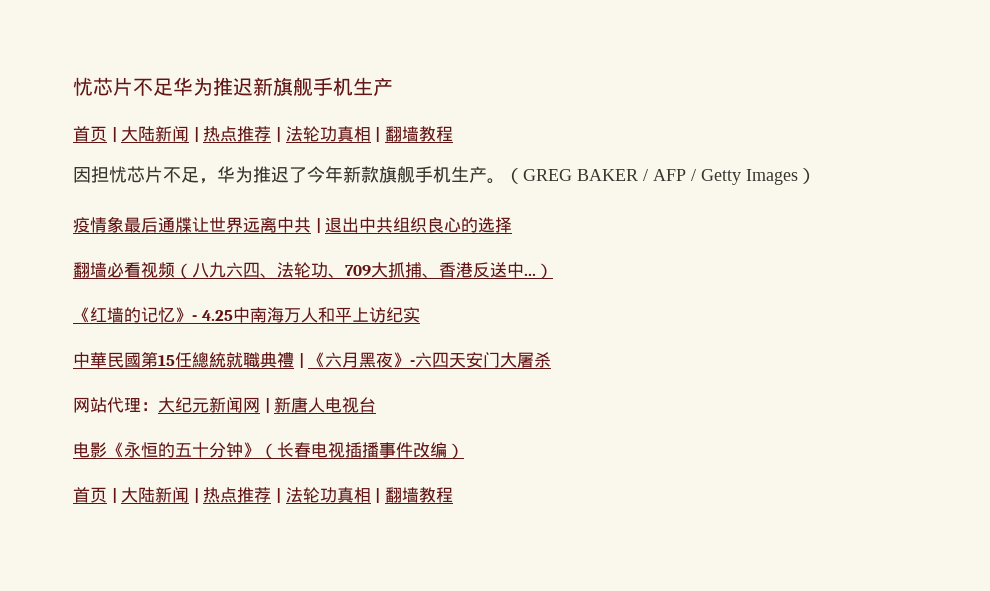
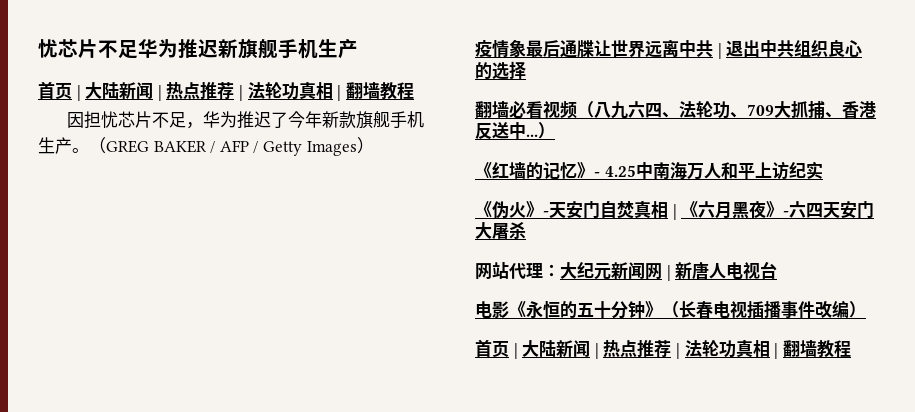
- 中華民國第15任總統就職典禮 | 《六月黑夜》-六四天安门大屠杀
+ 《伪火》-天安门自焚真相 | 《六月黑夜》-六四天安门大屠杀

